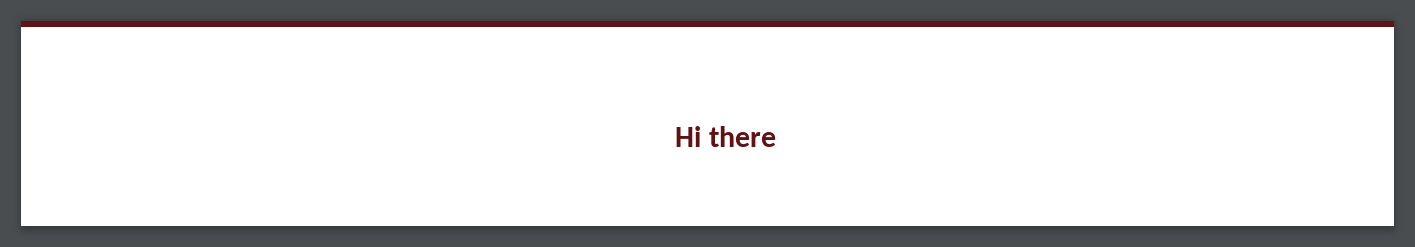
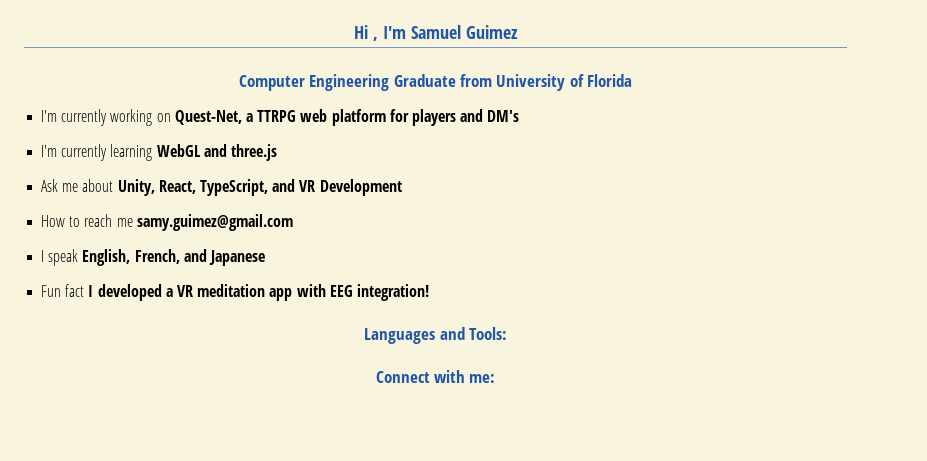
- Hi there
+ Hi , I'm Samuel Guimez
+ Computer Engineering Graduate from University of Florida
+ I'm currently working on Quest-Net, a TTRPG web platform for players and DM's
+ I'm currently learning WebGL and three.js
+ Ask me about Unity, React, TypeScript, and VR Development
+ How to reach me samy.guimez@gmail.com
+ I speak English, French, and Japanese
+ Fun fact I developed a VR meditation app with EEG integration!
+ Languages and Tools:
+ Connect with me:

